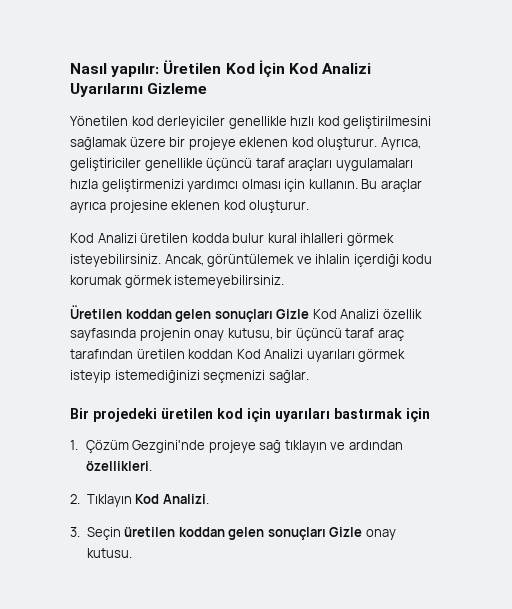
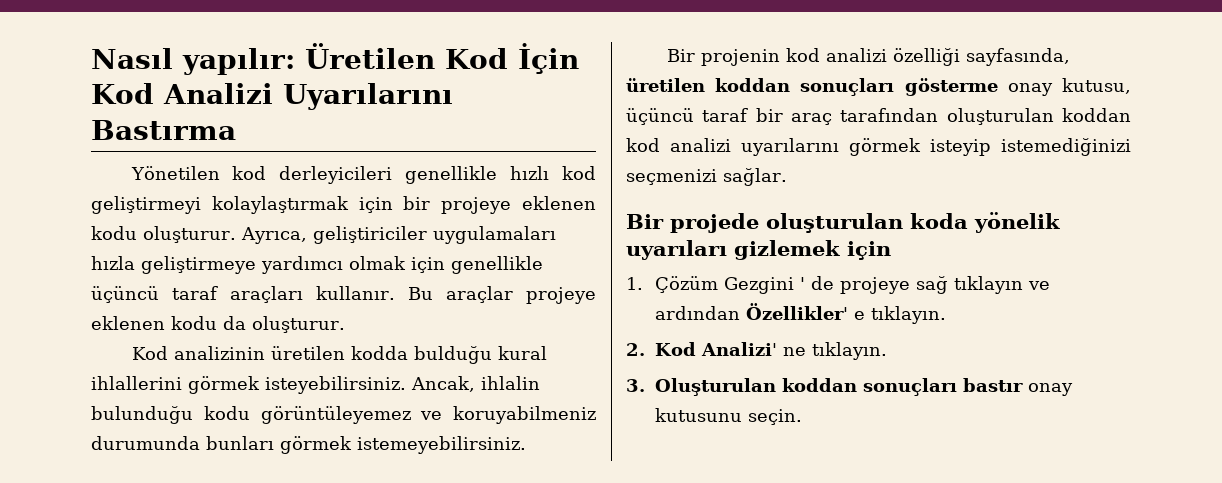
- Nasıl yapılır: Üretilen Kod İçin Kod Analizi Uyarılarını Gizleme
+ Nasıl yapılır: Üretilen Kod İçin Kod Analizi Uyarılarını Bastırma
- Yönetilen kod derleyiciler genellikle hızlı kod geliştirilmesini sağlamak üzere bir projeye eklenen kod oluşturur.
+ Yönetilen kod derleyicileri genellikle hızlı kod geliştirmeyi kolaylaştırmak için bir projeye eklenen kodu oluşturur.
- Ayrıca, geliştiriciler genellikle üçüncü taraf araçları uygulamaları hızla geliştirmenizi yardımcı olması için kullanın. Bu araçlar ayrıca projesine eklenen kod oluşturur.
+ Ayrıca, geliştiriciler uygulamaları hızla geliştirmeye yardımcı olmak için genellikle üçüncü taraf araçları kullanır. Bu araçlar projeye eklenen kodu da oluşturur.
- Kod Analizi üretilen kodda bulur kural ihlalleri görmek isteyebilirsiniz. Ancak, görüntülemek ve ihlalin içerdiği kodu korumak görmek istemeyebilirsiniz.
- Üretilen koddan gelen sonuçları Gizle Kod Analizi özellik sayfasında projenin onay kutusu, bir üçüncü taraf araç tarafından üretilen koddan Kod Analizi uyarıları görmek isteyip istemediğinizi seçmenizi sağlar.
+ Kod analizinin üretilen kodda bulduğu kural ihlallerini görmek isteyebilirsiniz. Ancak, ihlalin bulunduğu kodu görüntüleyemez ve koruyabilmeniz durumunda bunları görmek istemeyebilirsiniz.
+ Bir projenin kod analizi özelliği sayfasında, üretilen koddan sonuçları gösterme onay kutusu, üçüncü taraf bir araç tarafından oluşturulan koddan kod analizi uyarılarını görmek isteyip istemediğinizi seçmenizi sağlar.
- Bir projedeki üretilen kod için uyarıları bastırmak için
+ Bir projede oluşturulan koda yönelik uyarıları gizlemek için
- 1. Çözüm Gezgini'nde projeye sağ tıklayın ve ardından özellikleri.
- 2. Tıklayın Kod Analizi.
- 3. Seçin üretilen koddan gelen sonuçları Gizle onay kutusu.
+ 1. Çözüm Gezgini ' de projeye sağ tıklayın ve ardından Özellikler' e tıklayın.
+ 2. Kod Analizi' ne tıklayın.
+ 3. Oluşturulan koddan sonuçları bastır onay kutusunu seçin.

